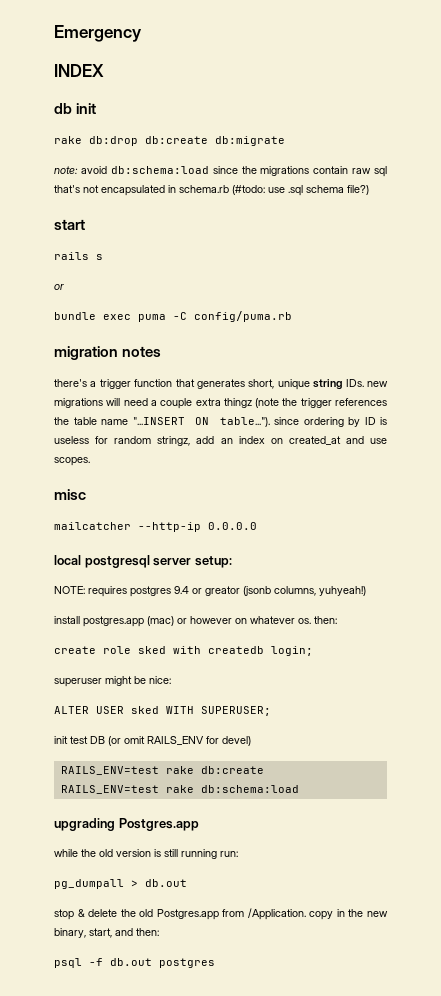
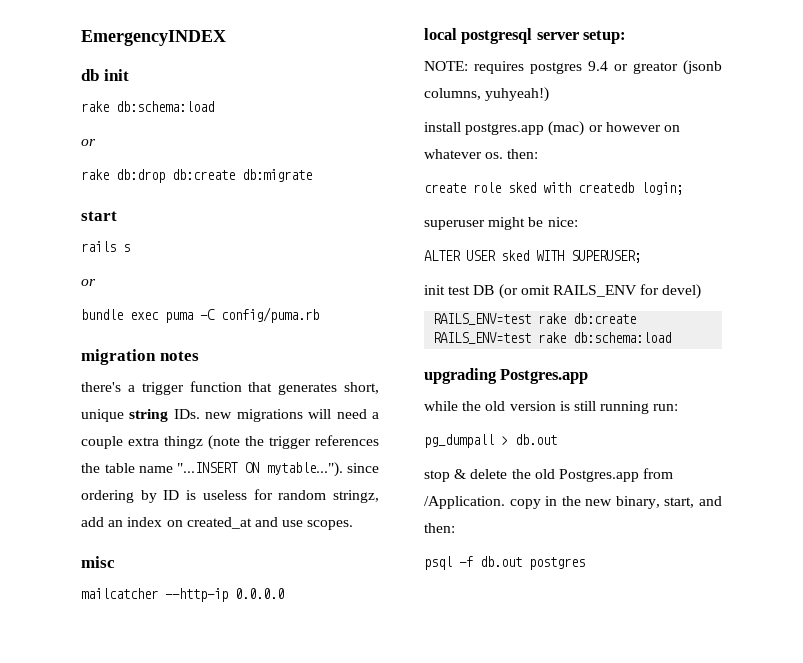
- Emergency
- INDEX
+ EmergencyINDEX
  db init
+ rake db:schema:load
+ or
- note: avoid db:schema:load since the migrations contain raw sql that's not encapsulated in schema.rb (#todo: use .sql schema file?)
- there's a trigger function that generates short, unique string IDs. new migrations will need a couple extra thingz (note the trigger references the table name "...INSERT ON table..."). since ordering by ID is useless for random stringz, add an index on created_at and use scopes.
+ there's a trigger function that generates short, unique string IDs. new migrations will need a couple extra thingz (note the trigger references the table name "...INSERT ON mytable..."). since ordering by ID is useless for random stringz, add an index on created_at and use scopes.

